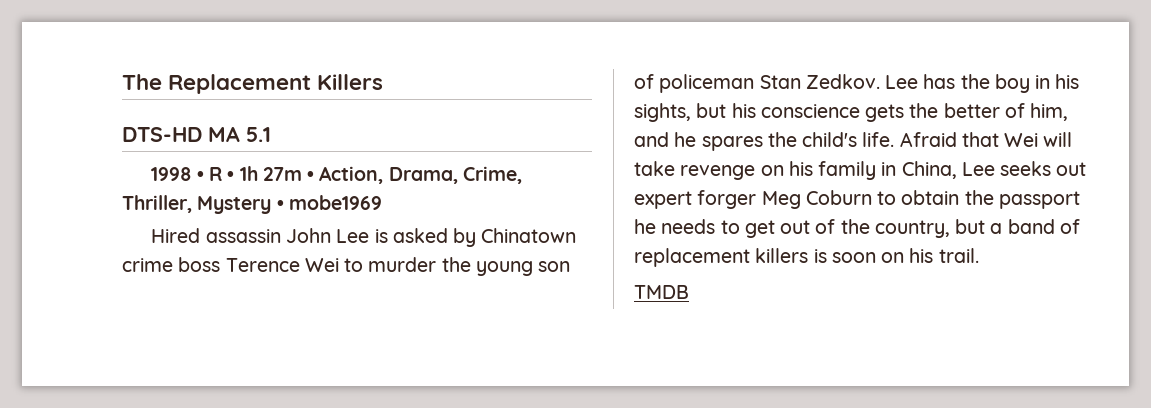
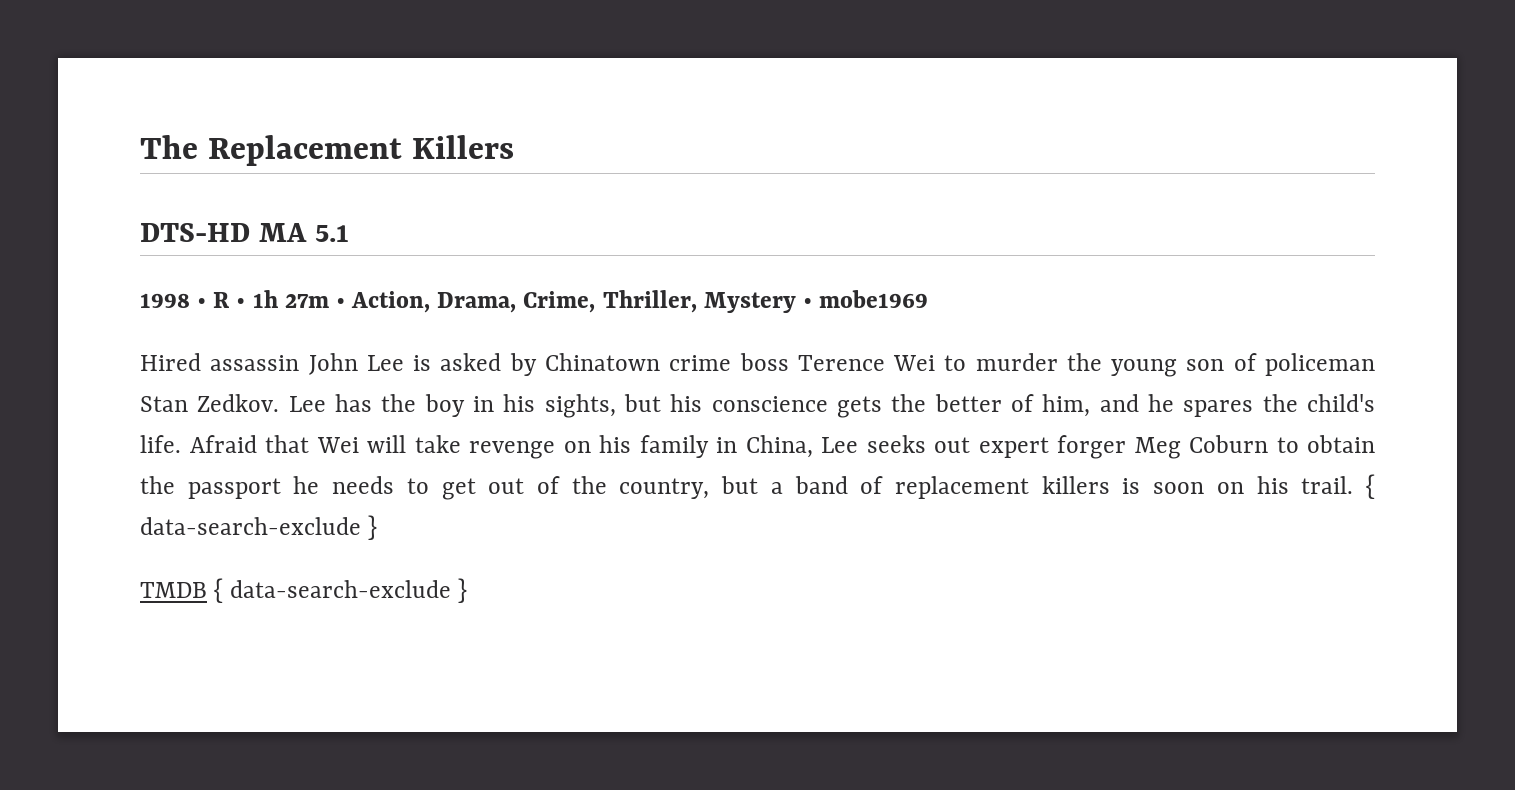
- Afraid that Wei will take revenge on his family in China, Lee seeks out expert forger Meg Coburn to obtain the passport he needs to get out of the country, but a band of replacement killers is soon on his trail.
- TMDB
+ Afraid that Wei will take revenge on his family in China, Lee seeks out expert forger Meg Coburn to obtain the passport he needs to get out of the country, but a band of replacement killers is soon on his trail. { data-search-exclude }
+ TMDB { data-search-exclude }

